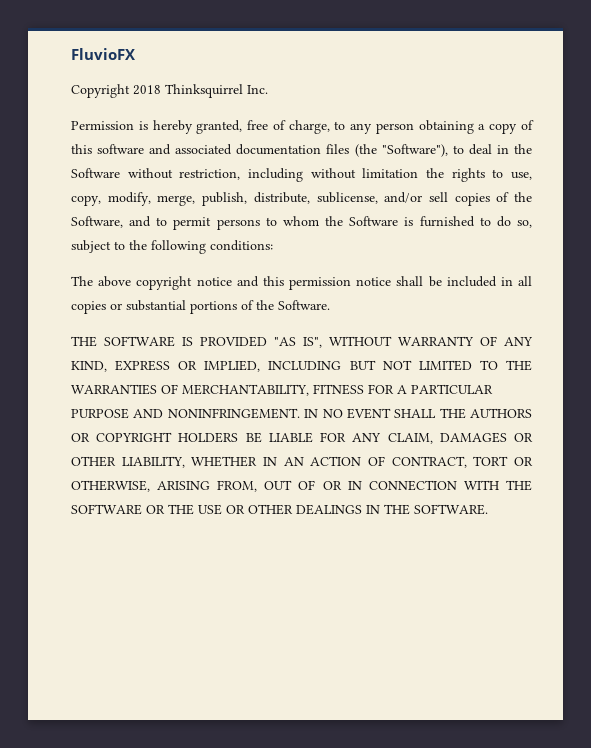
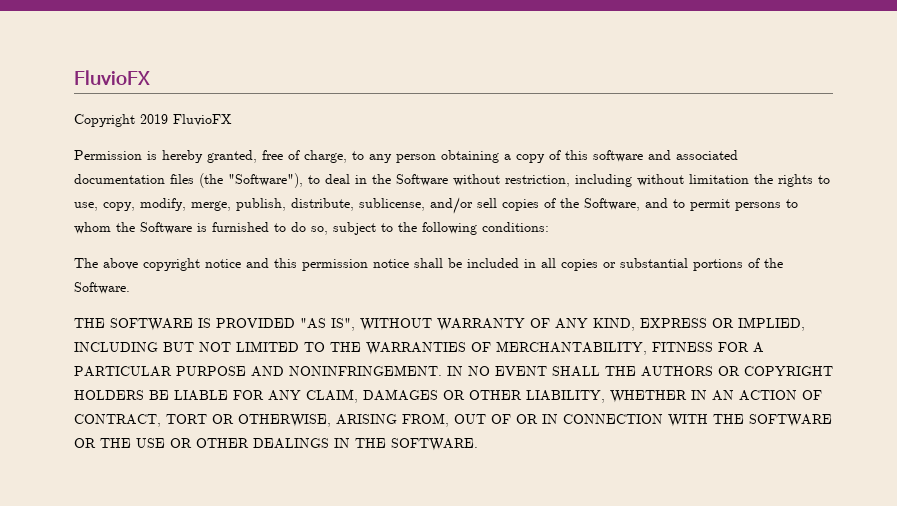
- Copyright 2018 Thinksquirrel Inc.
+ Copyright 2019 FluvioFX

